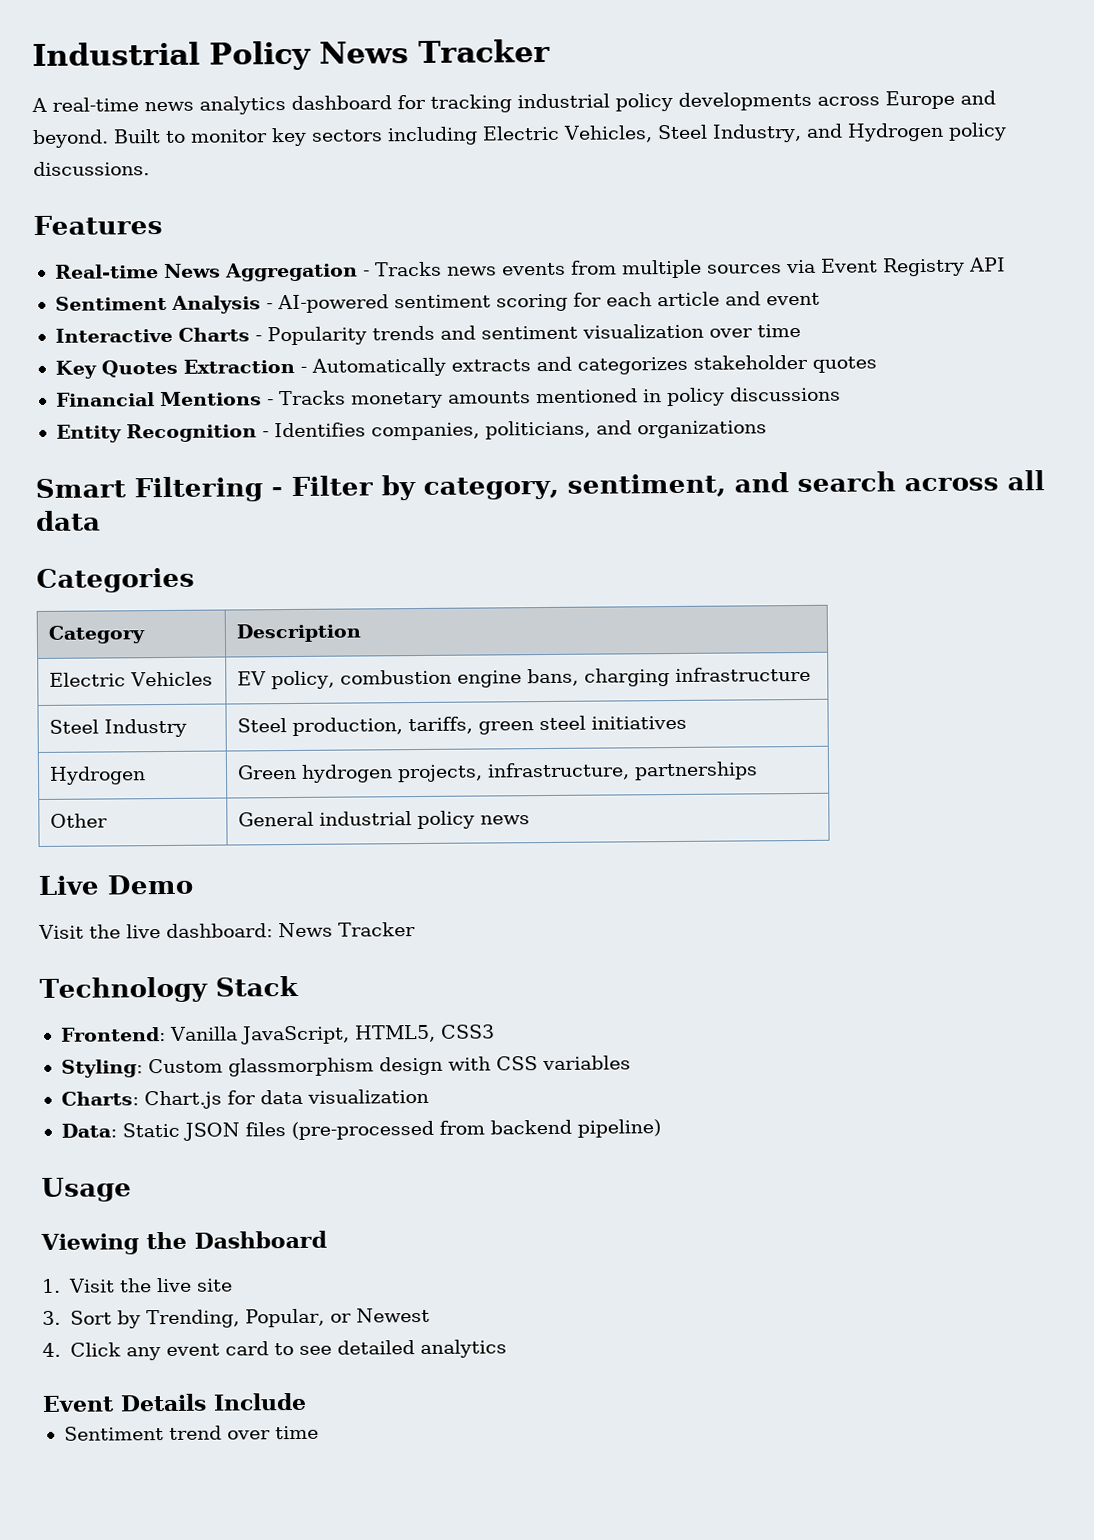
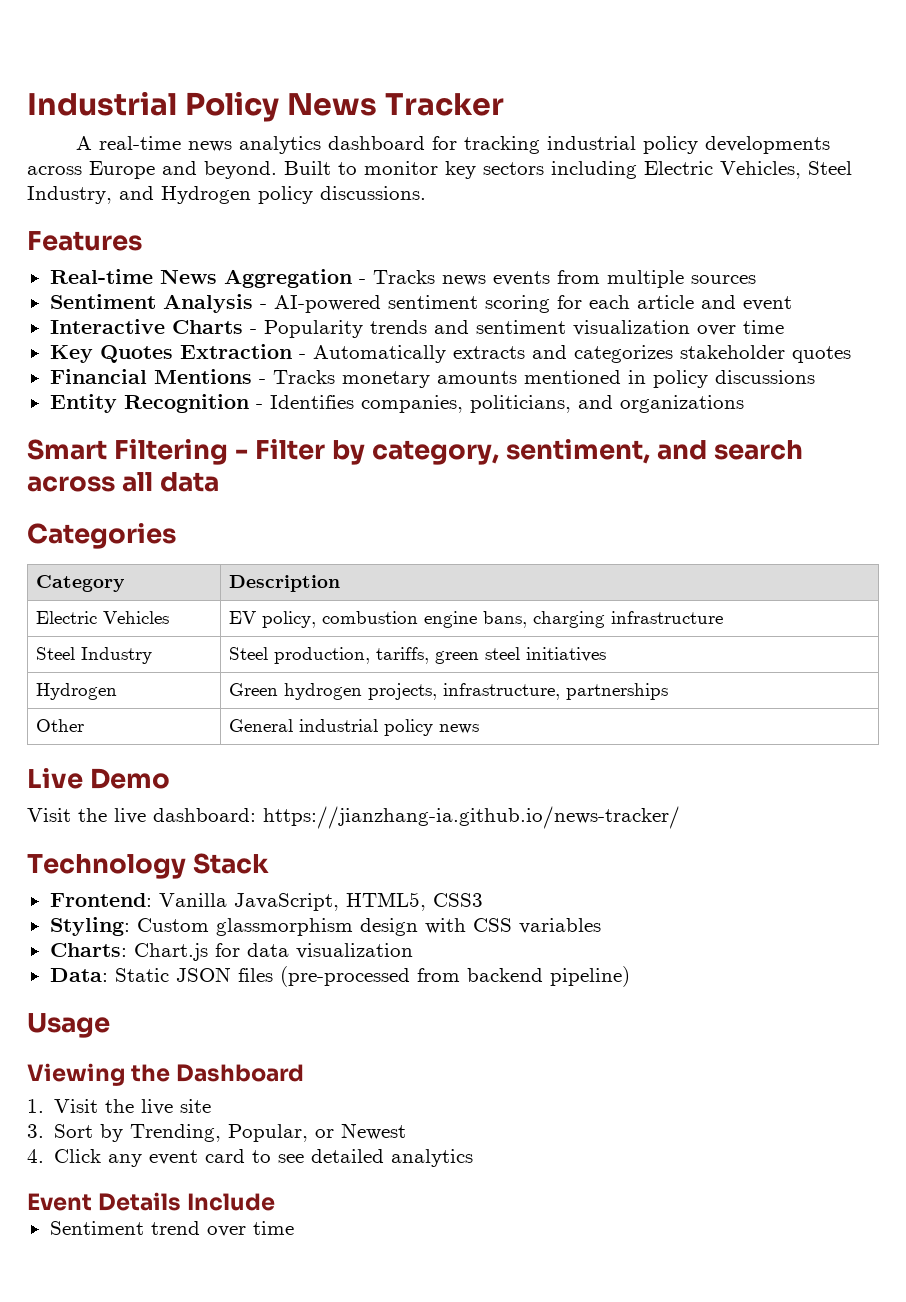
- Real-time News Aggregation - Tracks news events from multiple sources via Event Registry API
+ Real-time News Aggregation - Tracks news events from multiple sources
- Visit the live dashboard: News Tracker
+ Visit the live dashboard: https://jianzhang-ia.github.io/news-tracker/

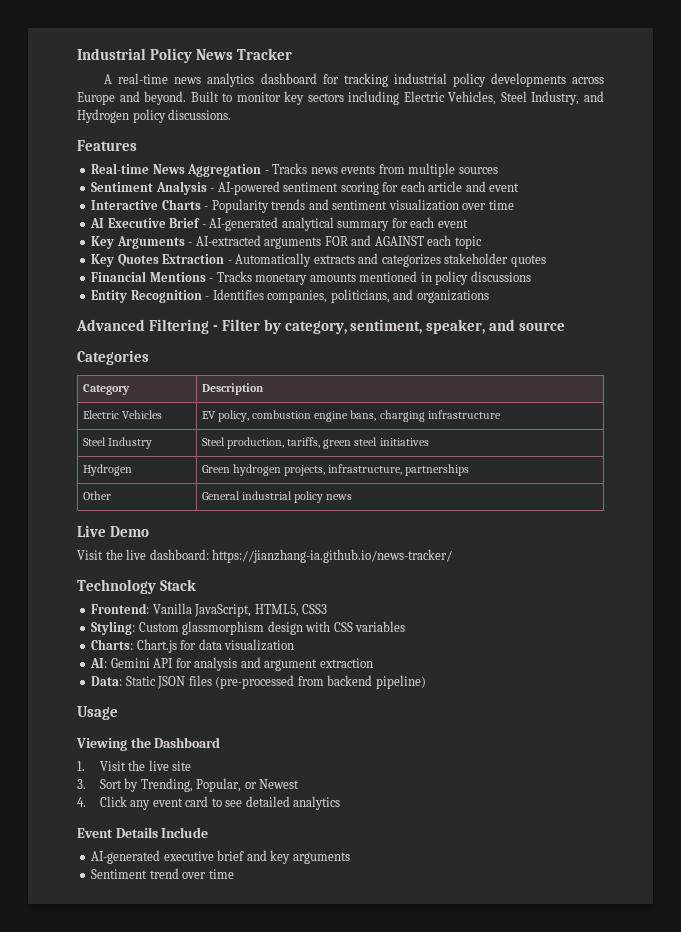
+ AI Executive Brief - AI-generated analytical summary for each event
+ Key Arguments - AI-extracted arguments FOR and AGAINST each topic
- Smart Filtering - Filter by category, sentiment, and search across all data
+ Advanced Filtering - Filter by category, sentiment, speaker, and source
+ AI: Gemini API for analysis and argument extraction
+ AI-generated executive brief and key arguments

